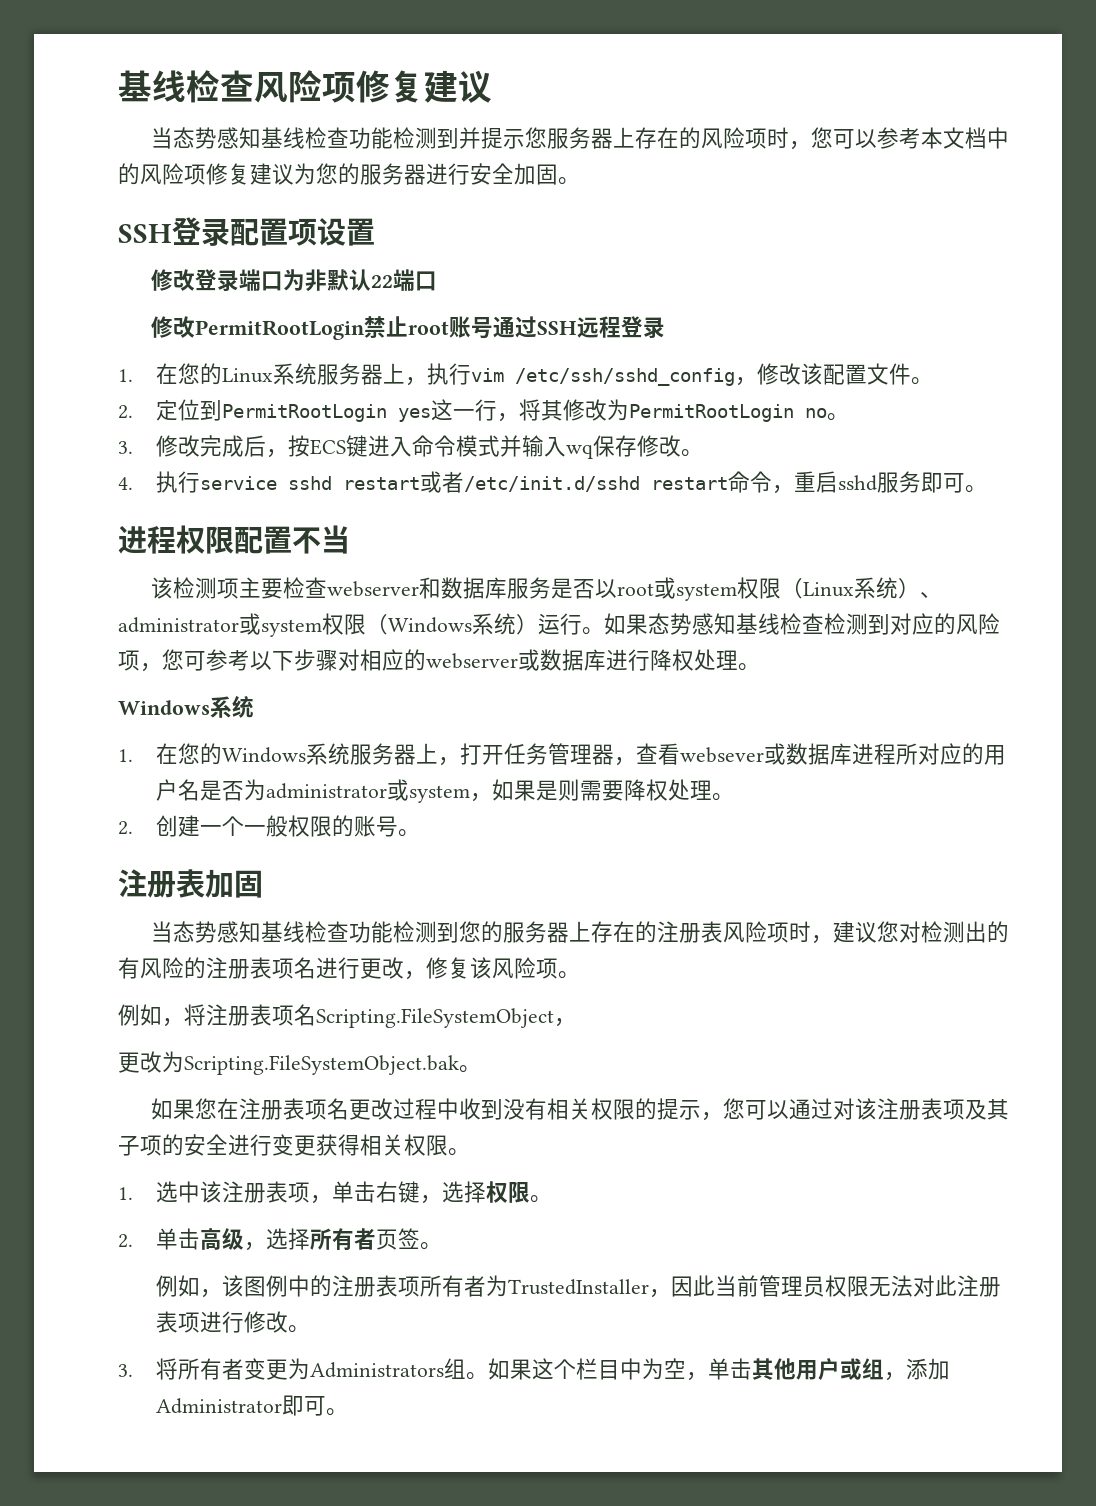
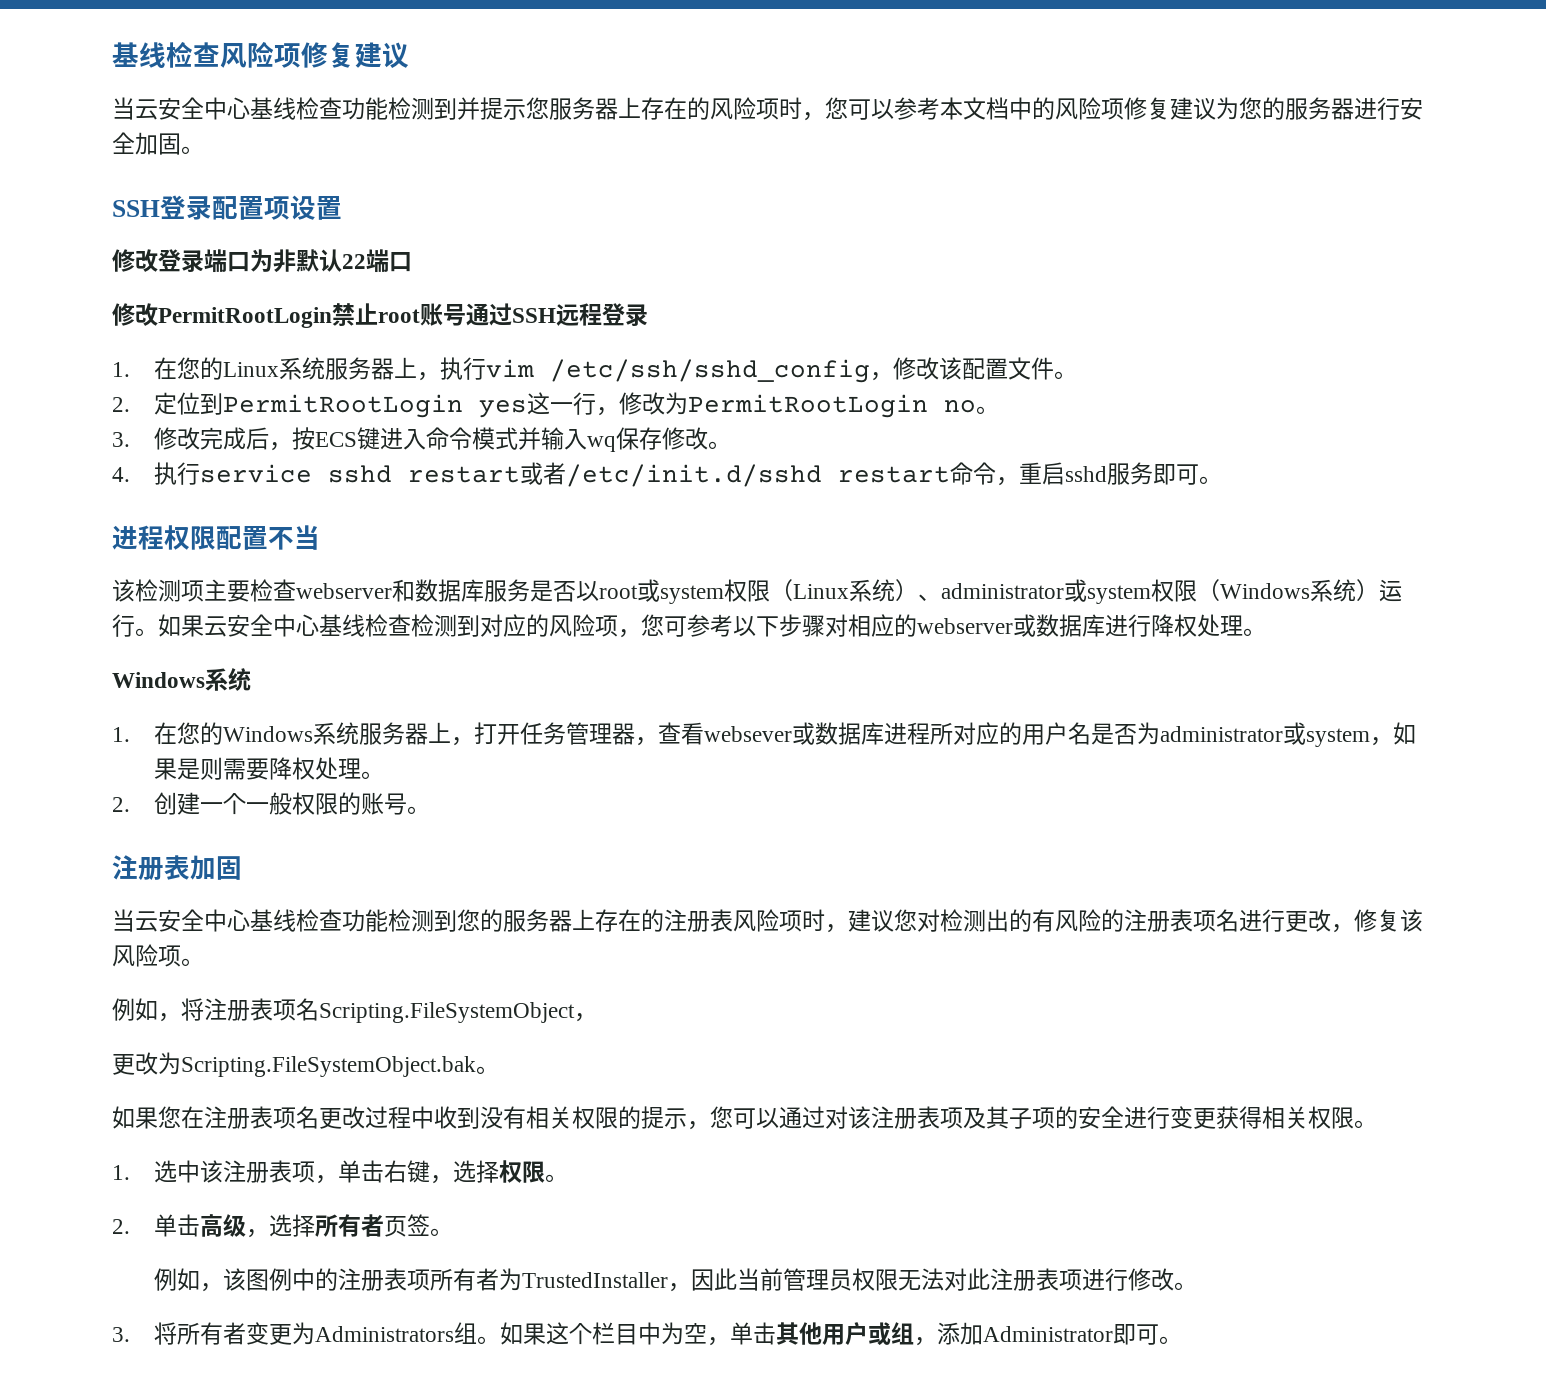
- 当态势感知基线检查功能检测到并提示您服务器上存在的风险项时，您可以参考本文档中的风险项修复建议为您的服务器进行安全加固。
+ 当云安全中心基线检查功能检测到并提示您服务器上存在的风险项时，您可以参考本文档中的风险项修复建议为您的服务器进行安全加固。
- 2.定位到PermitRootLogin yes这一行，将其修改为PermitRootLogin no。
+ 2.定位到PermitRootLogin yes这一行，修改为PermitRootLogin no。
- 如果态势感知基线检查检测到对应的风险项，您可参考以下步骤对相应的webserver或数据库进行降权处理。
+ 如果云安全中心基线检查检测到对应的风险项，您可参考以下步骤对相应的webserver或数据库进行降权处理。
- 当态势感知基线检查功能检测到您的服务器上存在的注册表风险项时，建议您对检测出的有风险的注册表项名进行更改，修复该风险项。
+ 当云安全中心基线检查功能检测到您的服务器上存在的注册表风险项时，建议您对检测出的有风险的注册表项名进行更改，修复该风险项。

